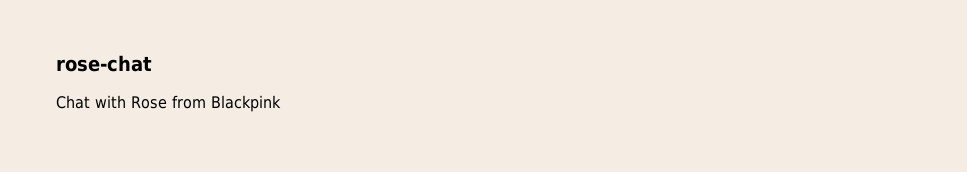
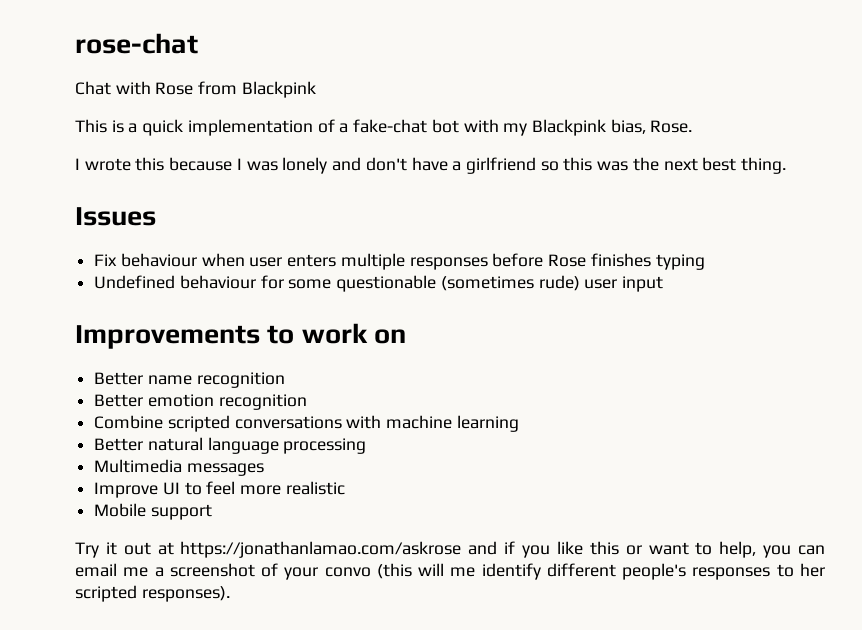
+ This is a quick implementation of a fake-chat bot with my Blackpink bias, Rose.
+ I wrote this because I was lonely and don't have a girlfriend so this was the next best thing.
+ Issues
+ Fix behaviour when user enters multiple responses before Rose finishes typing
+ Undefined behaviour for some questionable (sometimes rude) user input
+ Improvements to work on
+ Better name recognition
+ Better emotion recognition
+ Combine scripted conversations with machine learning
+ Better natural language processing
+ Multimedia messages
+ Improve UI to feel more realistic
+ Mobile support
+ Try it out at https://jonathanlamao.com/askrose and if you like this or want to help, you can email me a screenshot of your convo (this will me identify different people's responses to her scripted responses).

